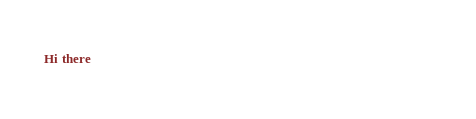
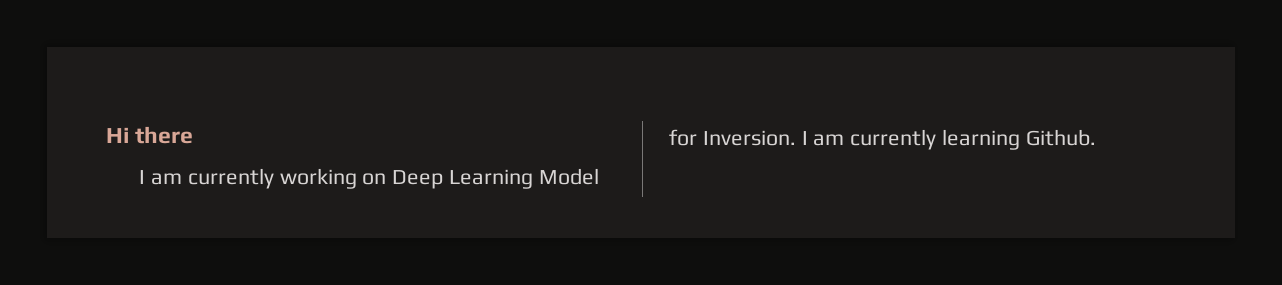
+ I am currently working on Deep Learning Model for Inversion. I am currently learning Github.

